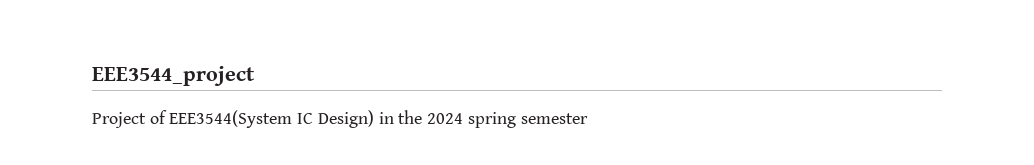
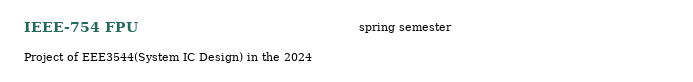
- EEE3544_project
+ IEEE-754 FPU

